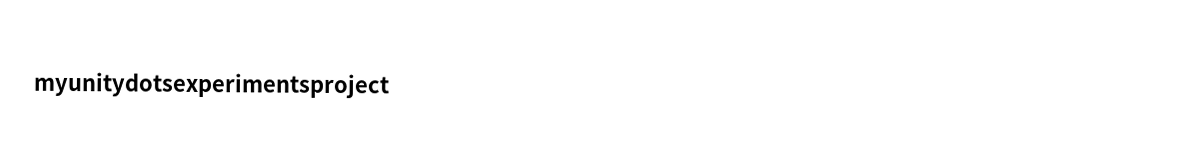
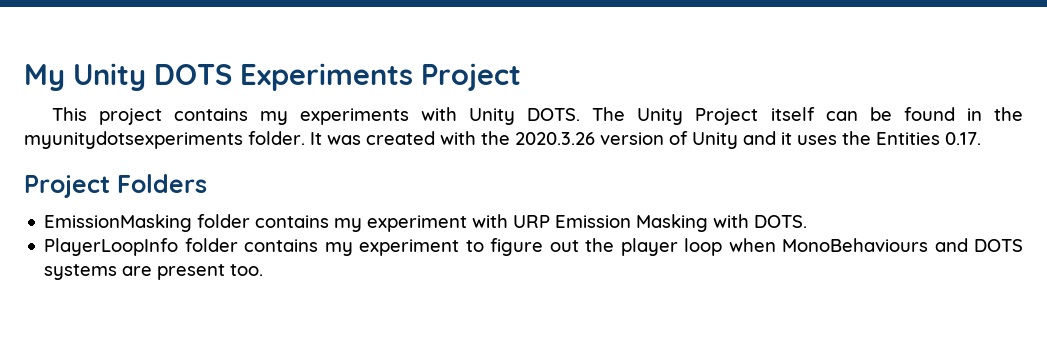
- myunitydotsexperimentsproject
+ My Unity DOTS Experiments Project
+ This project contains my experiments with Unity DOTS. The Unity Project itself can be found in the myunitydotsexperiments folder. It was created with the 2020.3.26 version of Unity and it uses the Entities 0.17.
+ Project Folders
+ EmissionMasking folder contains my experiment with URP Emission Masking with DOTS.
+ PlayerLoopInfo folder contains my experiment to figure out the player loop when MonoBehaviours and DOTS systems are present too.

